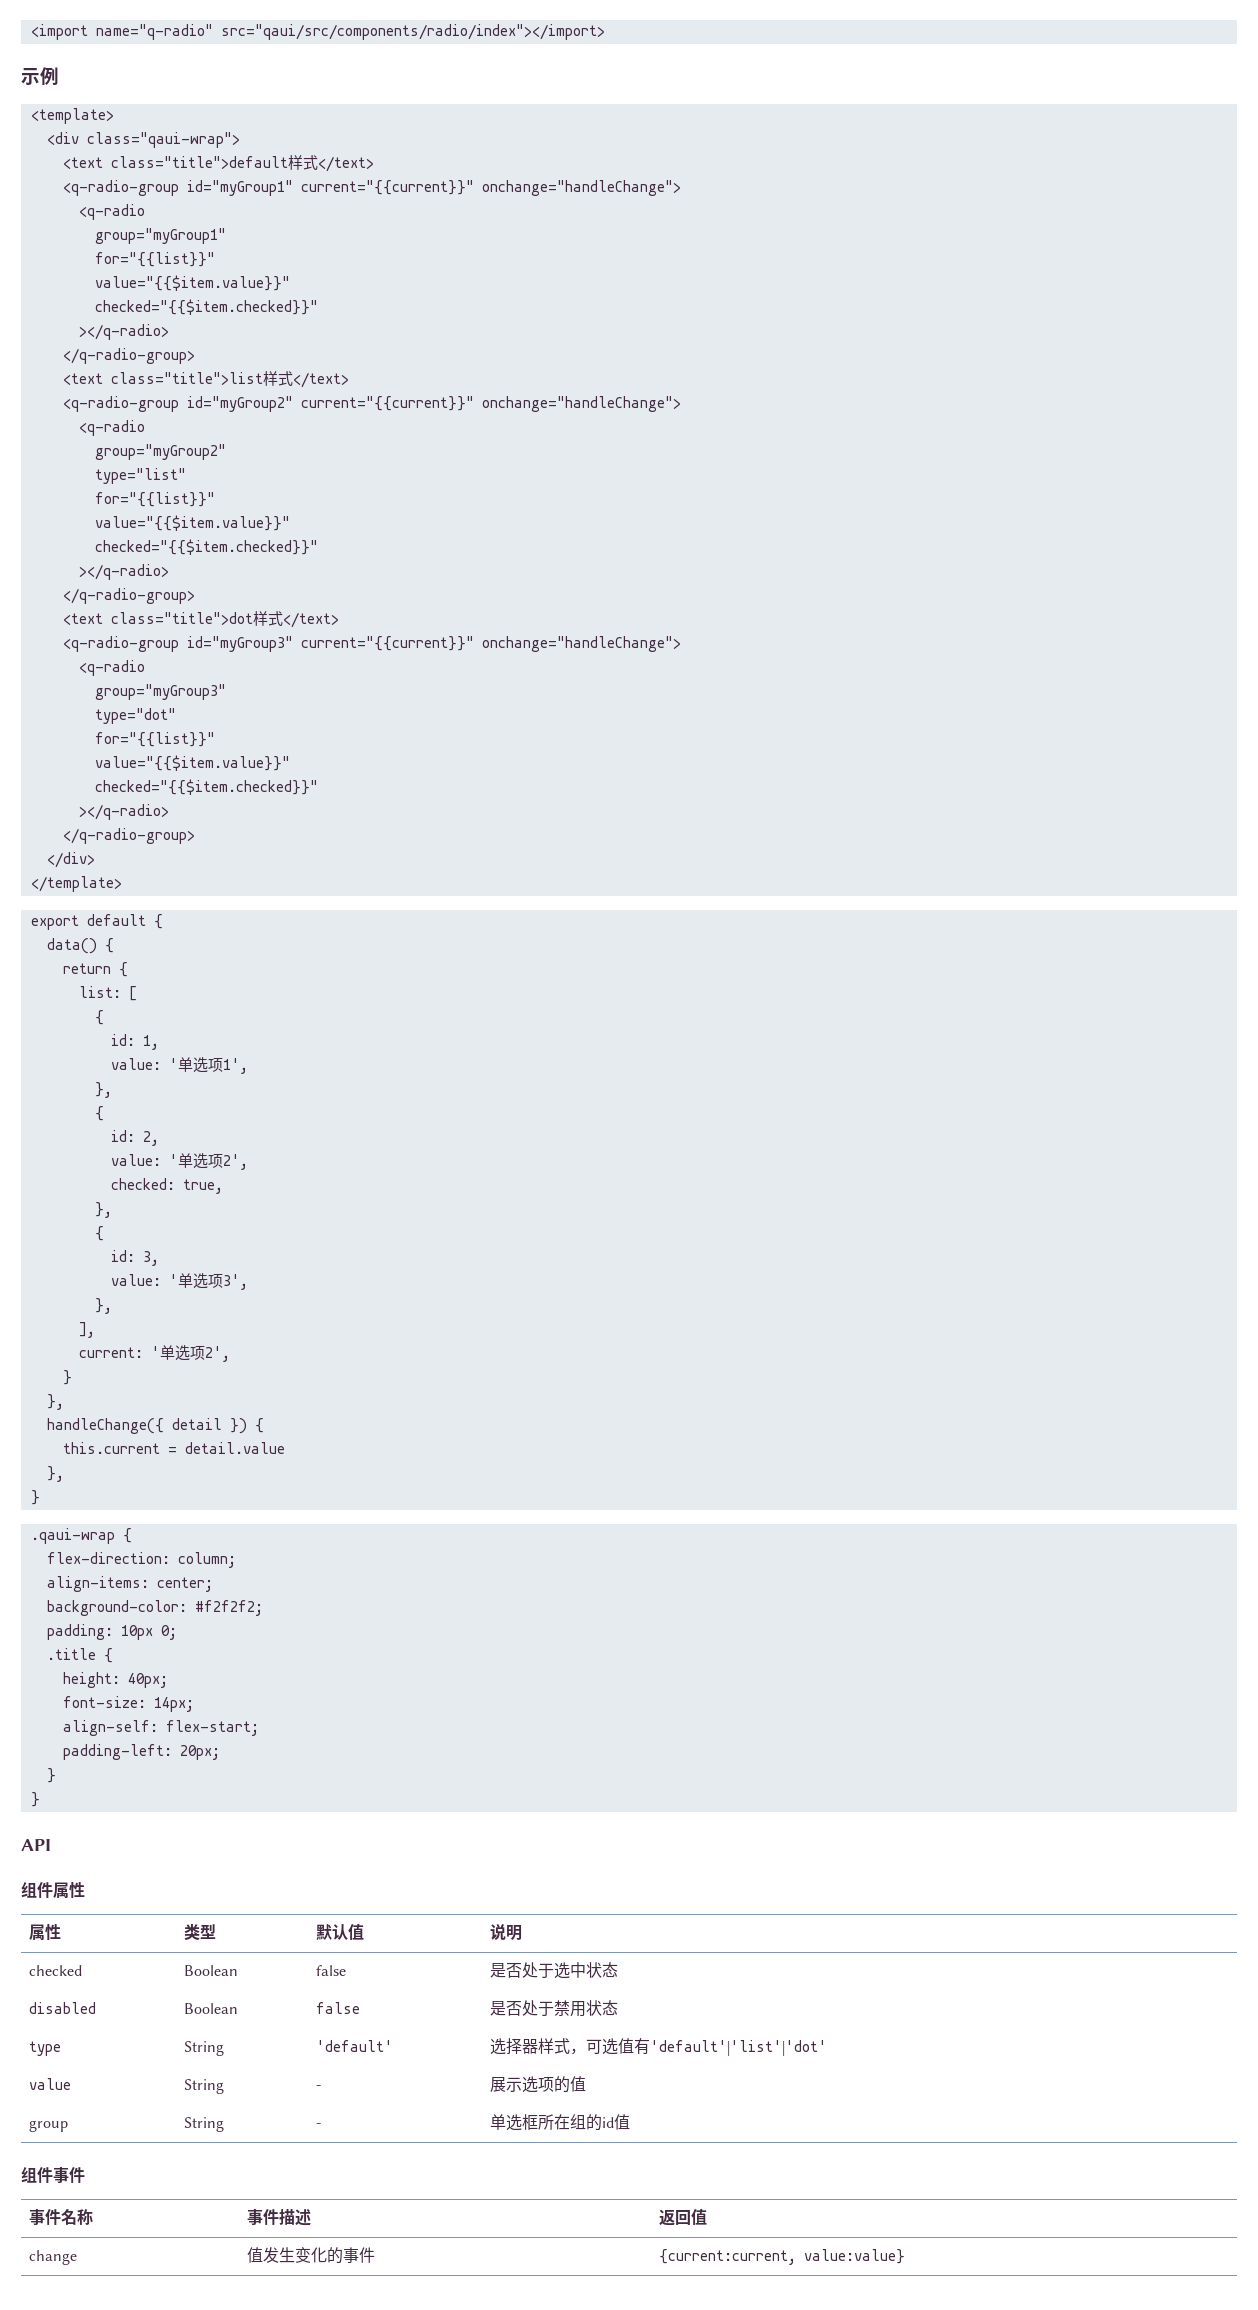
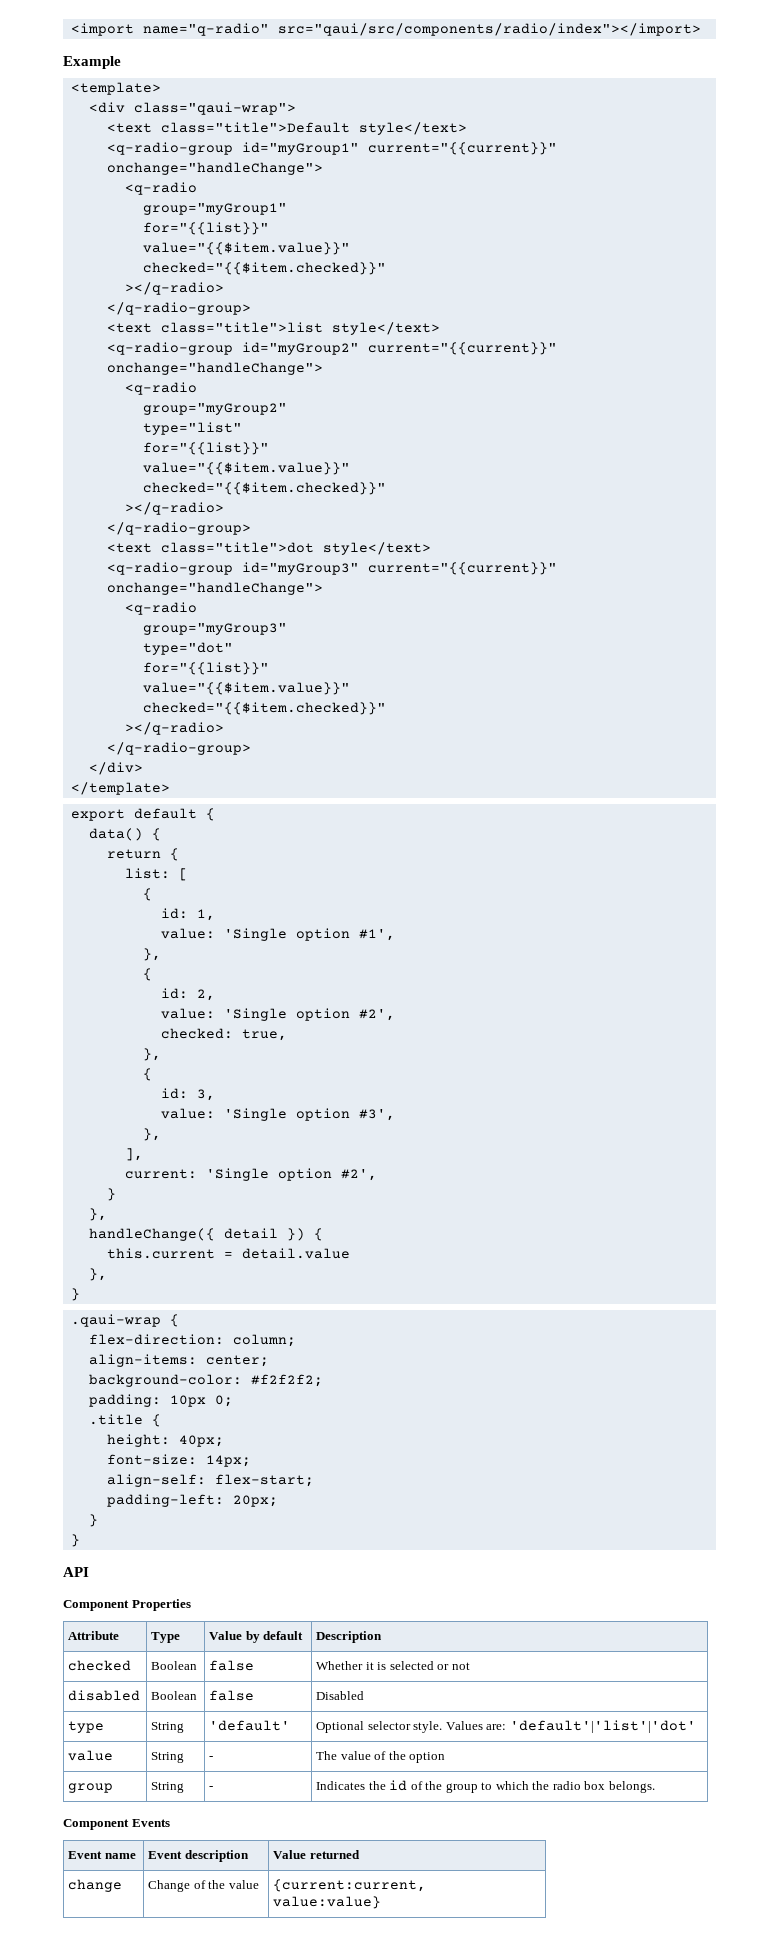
- 示例
+ Example
- <text class="title">default样式</text>
+ <text class="title">Default style</text>
- <text class="title">list样式</text>
+ <text class="title">list style</text>
- <text class="title">dot样式</text>
+ <text class="title">dot style</text>
- value: '单选项1',
+ value: 'Single option #1',
- value: '单选项2',
+ value: 'Single option #2',
- value: '单选项3',
+ value: 'Single option #3',
- current: '单选项2',
+ current: 'Single option #2',
- 组件属性
- 属性 | 类型 | 默认值 | 说明
- checked | Boolean | false | 是否处于选中状态
+ Component Properties
+ Attribute | Type | Value by default | Description
+ checked | Boolean | false | Whether it is selected or not
- disabled | Boolean | false | 是否处于禁用状态
+ disabled | Boolean | false | Disabled
- type | String | 'default' | 选择器样式，可选值有'default'|'list'|'dot'
+ type | String | 'default' | Optional selector style. Values are: 'default'|'list'|'dot'
- value | String | - | 展示选项的值
- group | String | - | 单选框所在组的id值
- 组件事件
- 事件名称 | 事件描述 | 返回值
- change | 值发生变化的事件 | {current:current, value:value}
+ value | String | - | The value of the option
+ group | String | - | Indicates the id of the group to which the radio box belongs.
+ Component Events
+ Event name | Event description | Value returned
+ change | Change of the value | {current:current, value:value}

